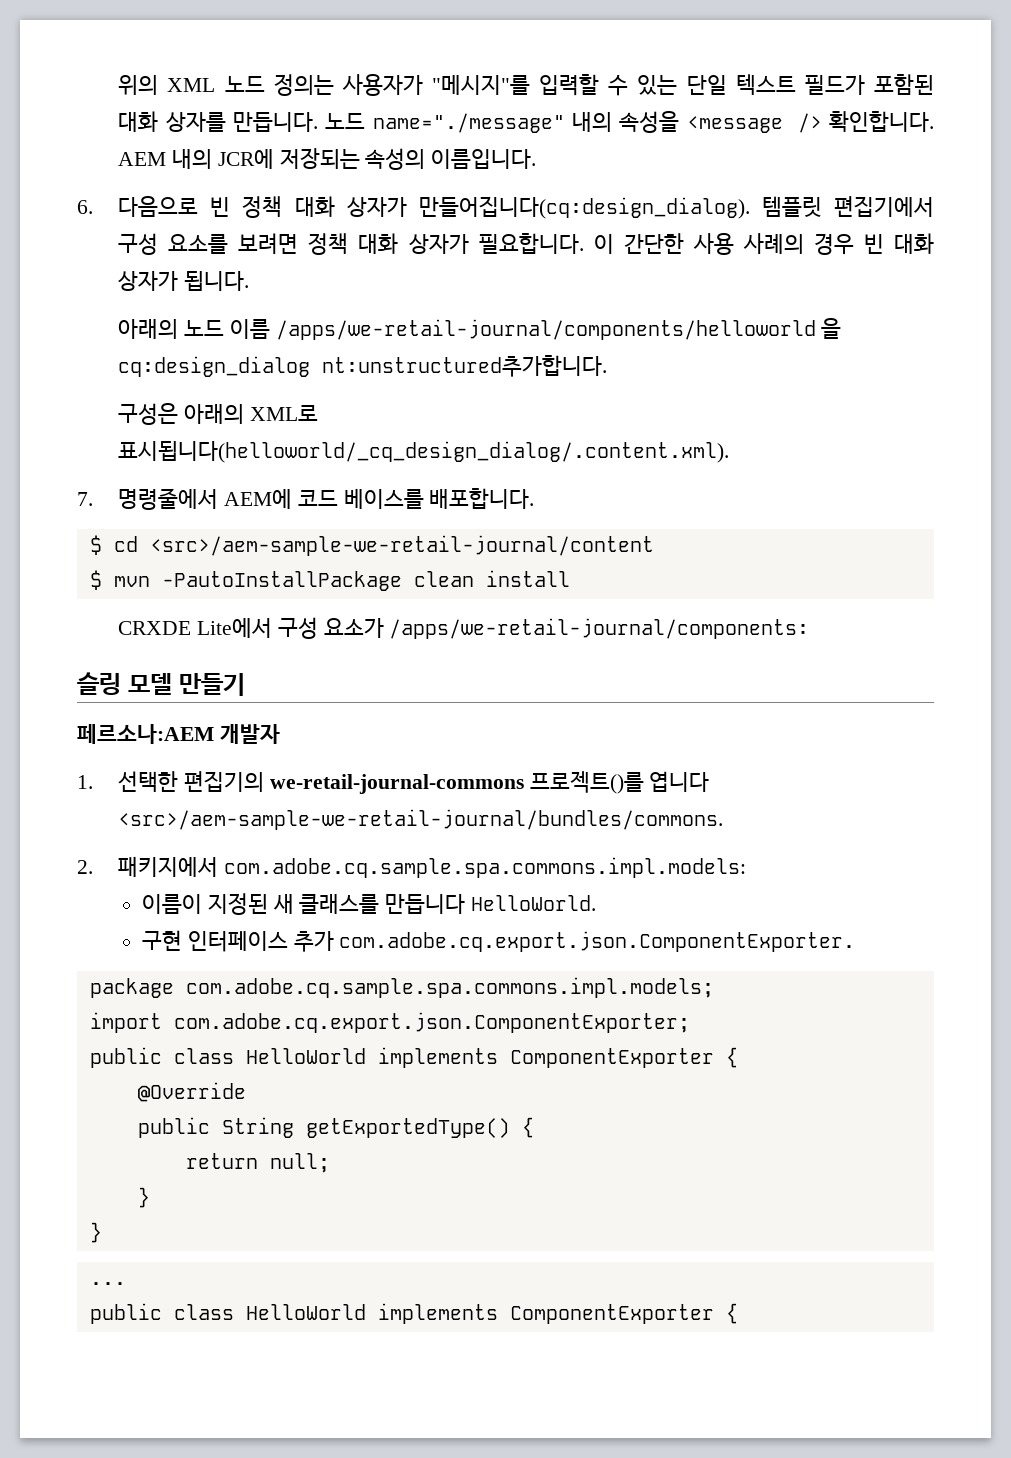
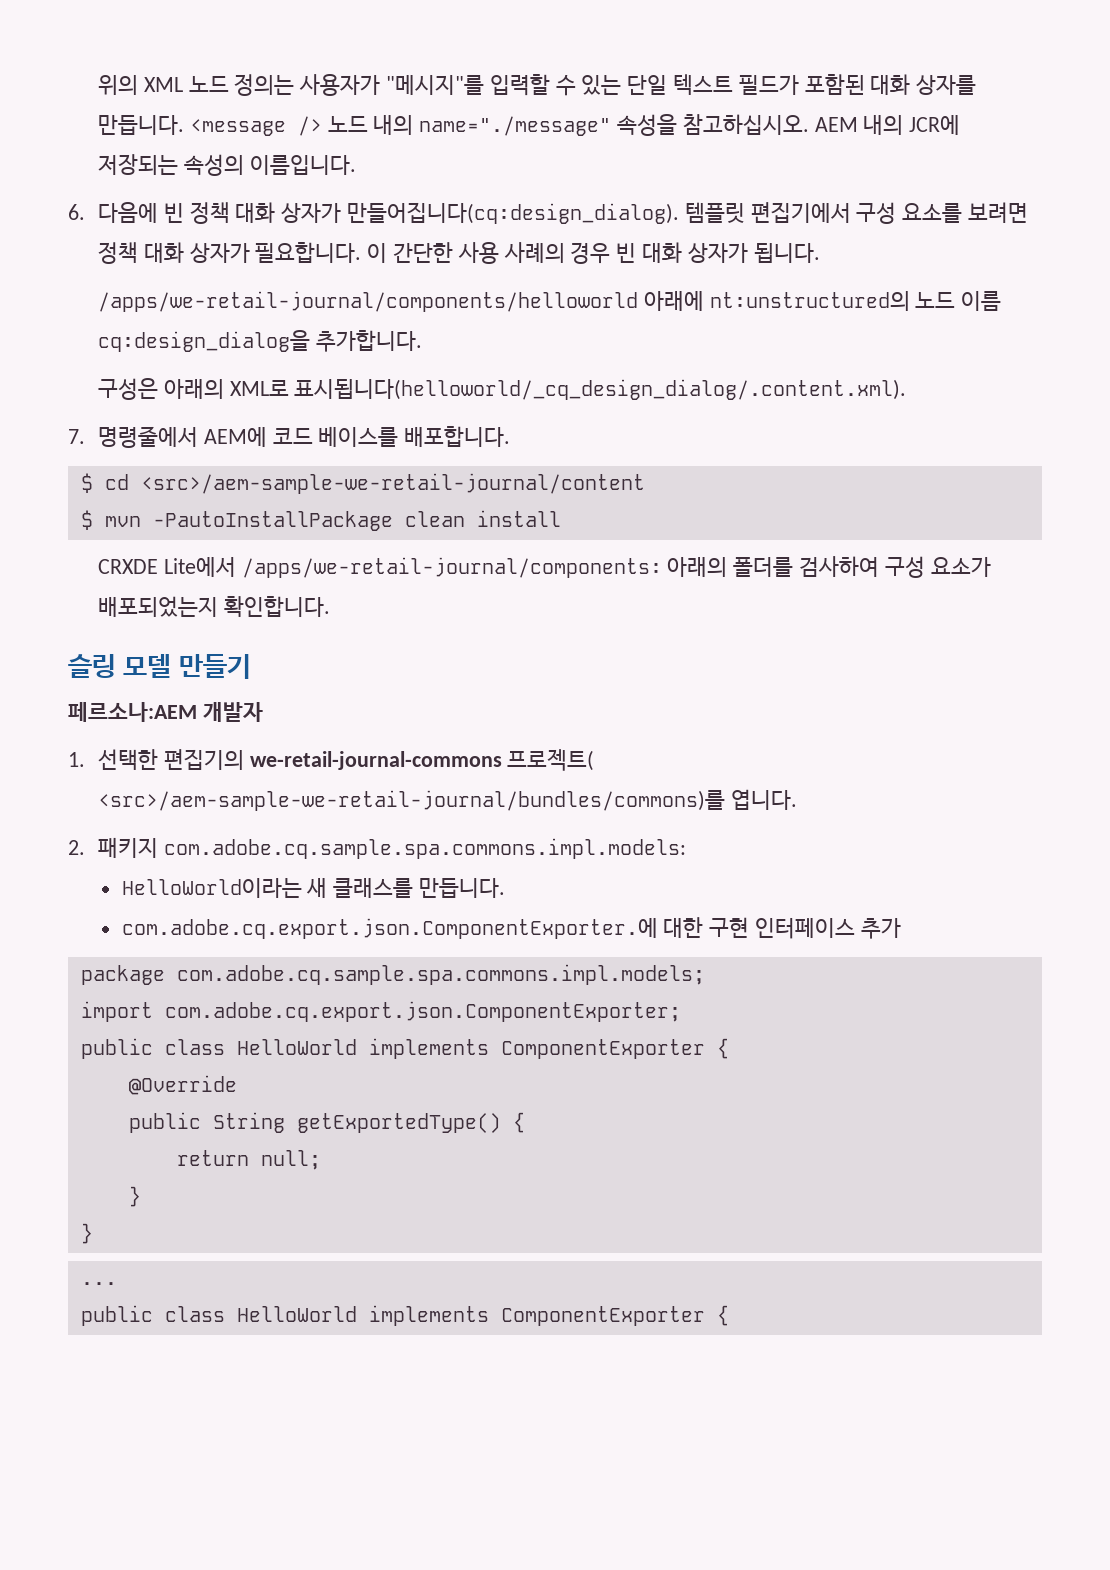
- 노드 name="./message" 내의 속성을 <message /> 확인합니다.
+ <message /> 노드 내의 name="./message" 속성을 참고하십시오.
- 6. 다음으로 빈 정책 대화 상자가 만들어집니다(cq:design_dialog).
+ 6. 다음에 빈 정책 대화 상자가 만들어집니다(cq:design_dialog).
- 아래의 노드 이름 /apps/we-retail-journal/components/helloworld 을 cq:design_dialog nt:unstructured추가합니다.
+ /apps/we-retail-journal/components/helloworld 아래에 nt:unstructured의 노드 이름 cq:design_dialog을 추가합니다.
- CRXDE Lite에서 구성 요소가 /apps/we-retail-journal/components:
+ CRXDE Lite에서 /apps/we-retail-journal/components: 아래의 폴더를 검사하여 구성 요소가 배포되었는지 확인합니다.
- 1. 선택한 편집기의 we-retail-journal-commons 프로젝트()를 엽니다 <src>/aem-sample-we-retail-journal/bundles/commons.
+ 1. 선택한 편집기의 we-retail-journal-commons 프로젝트( <src>/aem-sample-we-retail-journal/bundles/commons)를 엽니다.
- 2. 패키지에서 com.adobe.cq.sample.spa.commons.impl.models:
+ 2. 패키지 com.adobe.cq.sample.spa.commons.impl.models:
- 이름이 지정된 새 클래스를 만듭니다 HelloWorld.
- 구현 인터페이스 추가 com.adobe.cq.export.json.ComponentExporter.
+ HelloWorld이라는 새 클래스를 만듭니다.
+ com.adobe.cq.export.json.ComponentExporter.에 대한 구현 인터페이스 추가

